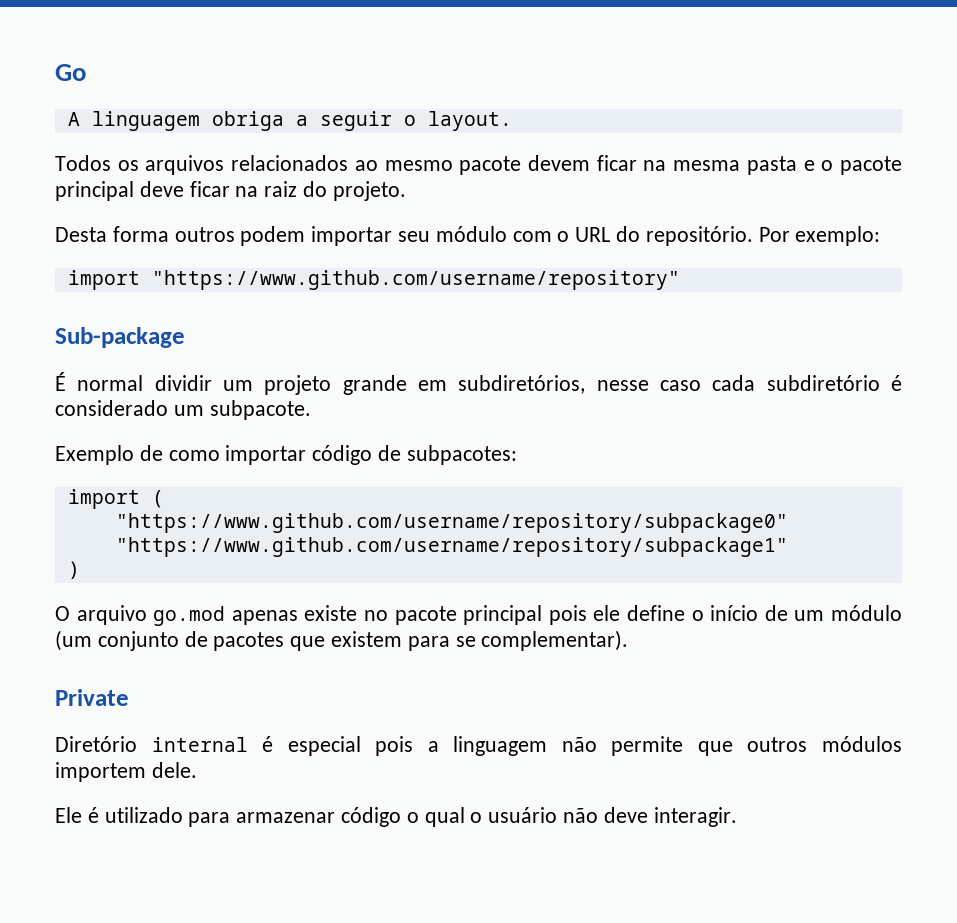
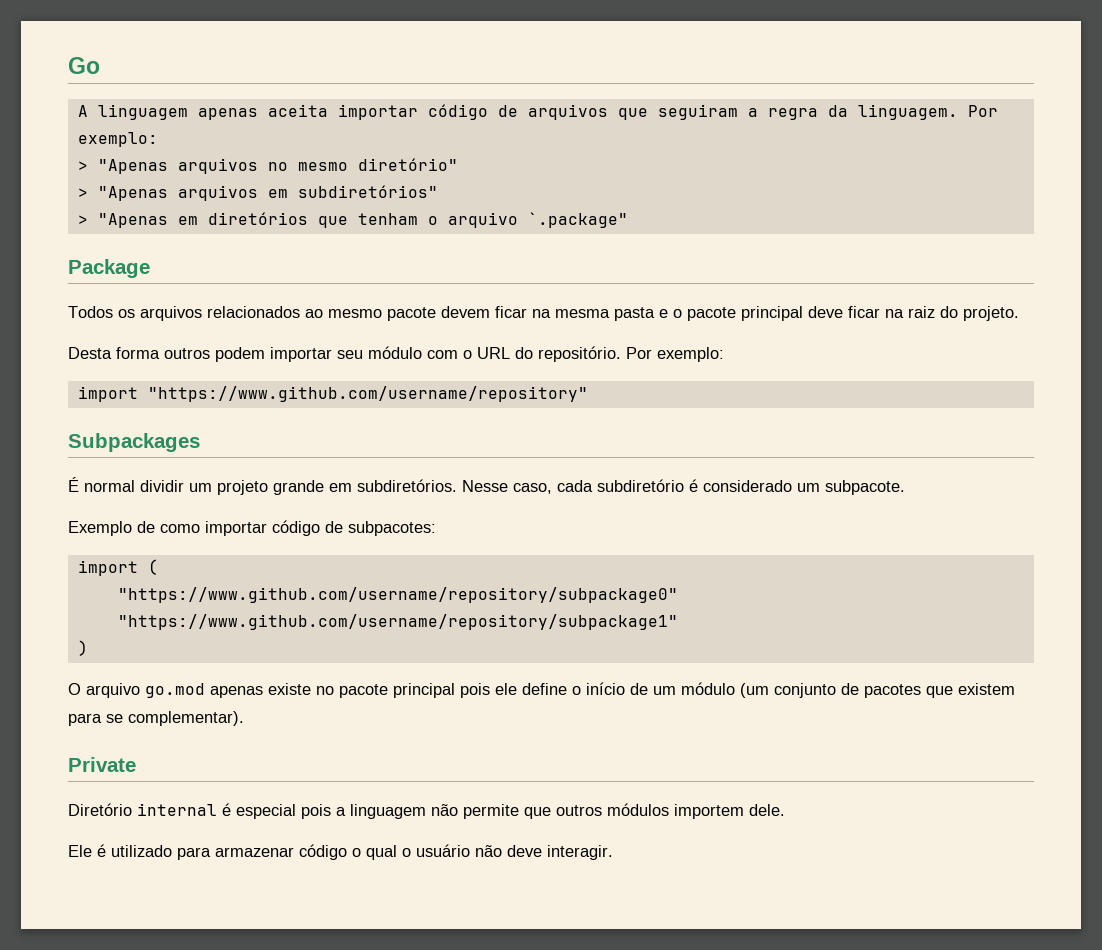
- A linguagem obriga a seguir o layout.
+ A linguagem apenas aceita importar código de arquivos que seguiram a regra da linguagem. Por exemplo:
+ > "Apenas arquivos no mesmo diretório"
+ > "Apenas arquivos em subdiretórios"
+ > "Apenas em diretórios que tenham o arquivo `.package"
+ Package
- Sub-package
+ Subpackages
- É normal dividir um projeto grande em subdiretórios, nesse caso cada subdiretório é considerado um subpacote.
+ É normal dividir um projeto grande em subdiretórios. Nesse caso, cada subdiretório é considerado um subpacote.

